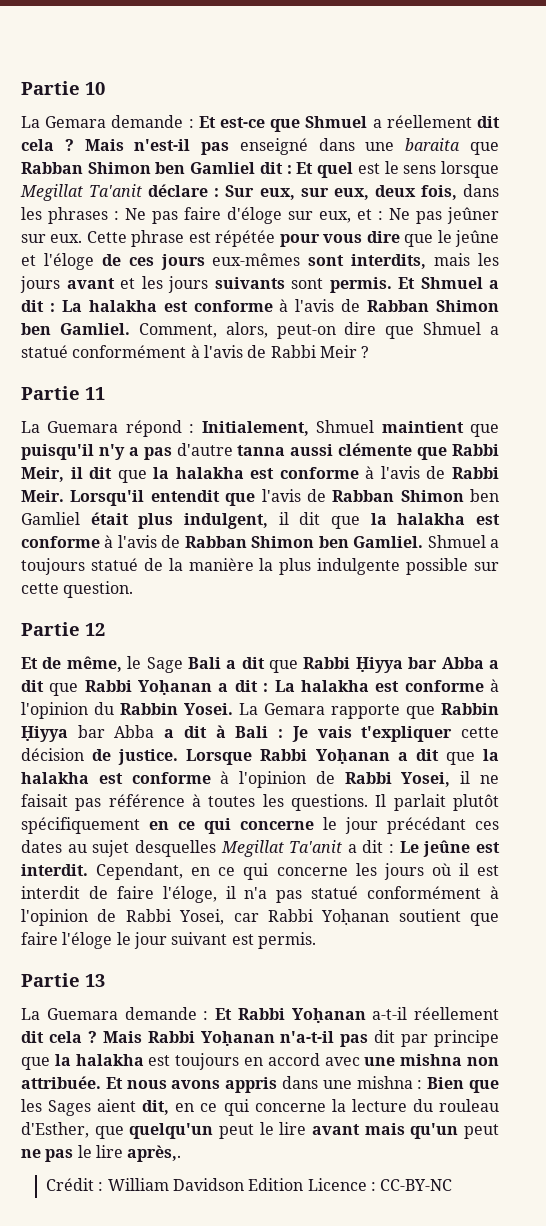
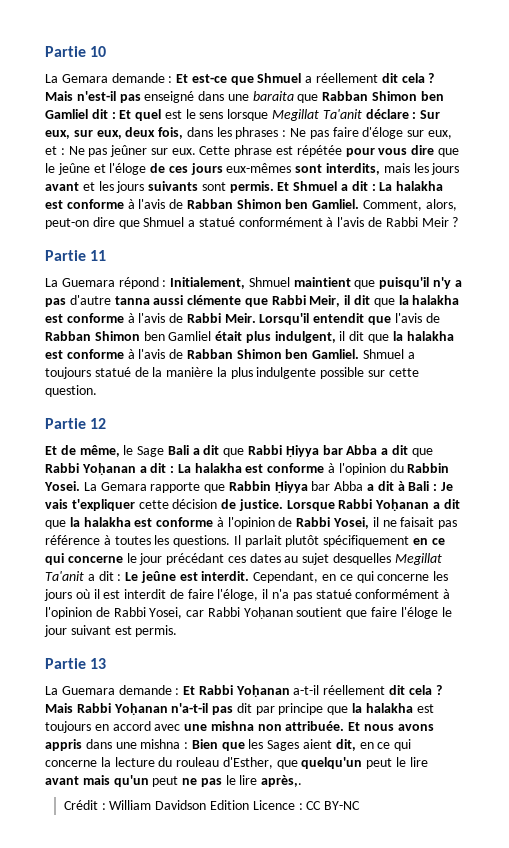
- Crédit : William Davidson Edition Licence : CC-BY-NC
+ Crédit : William Davidson Edition Licence : CC BY-NC

